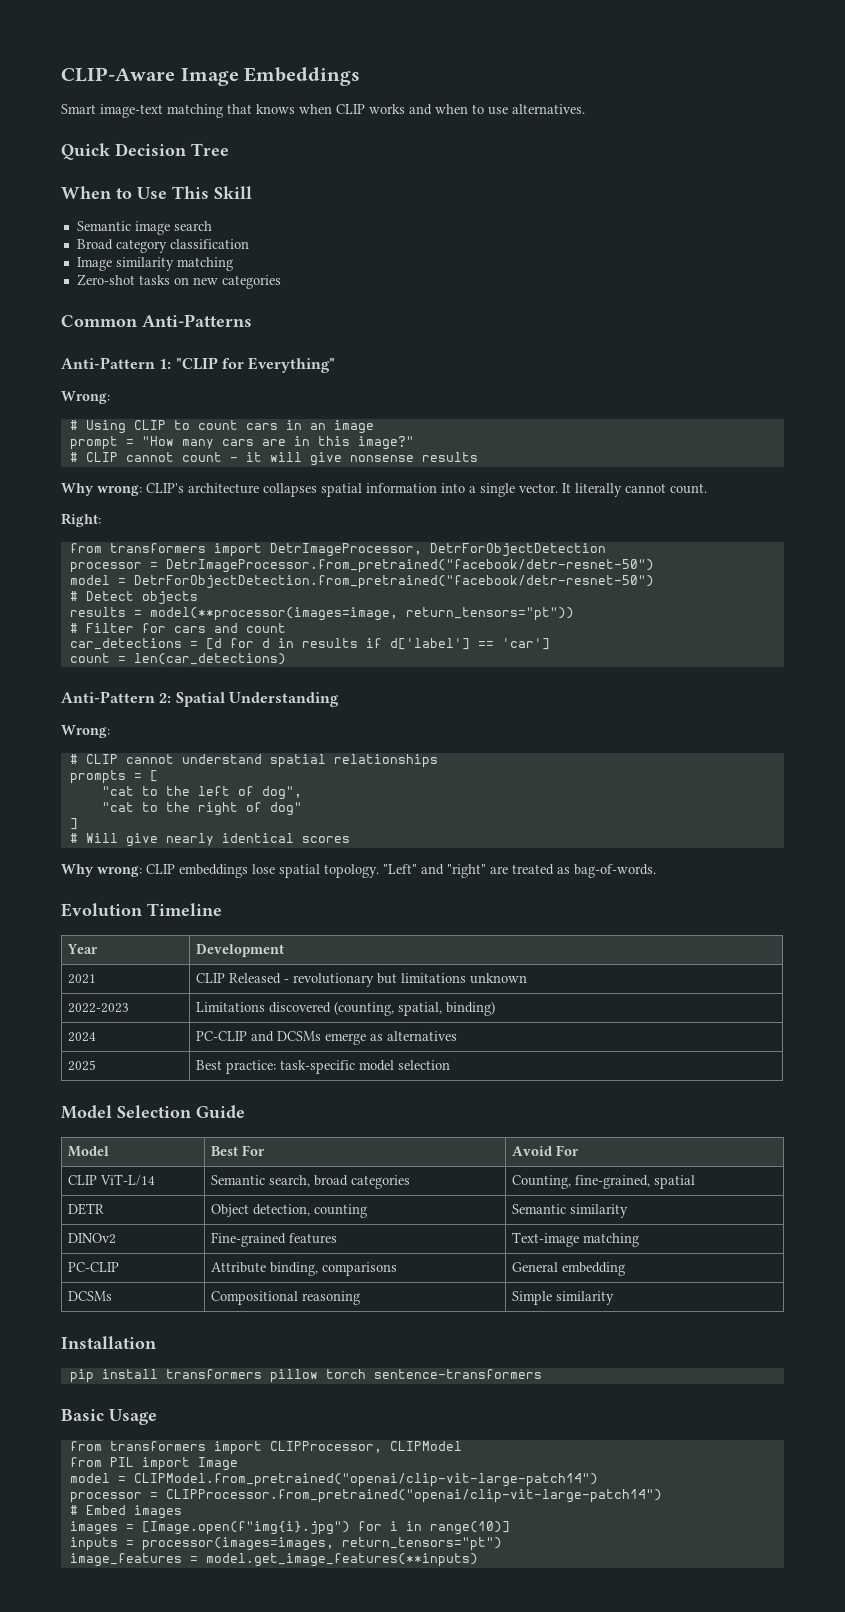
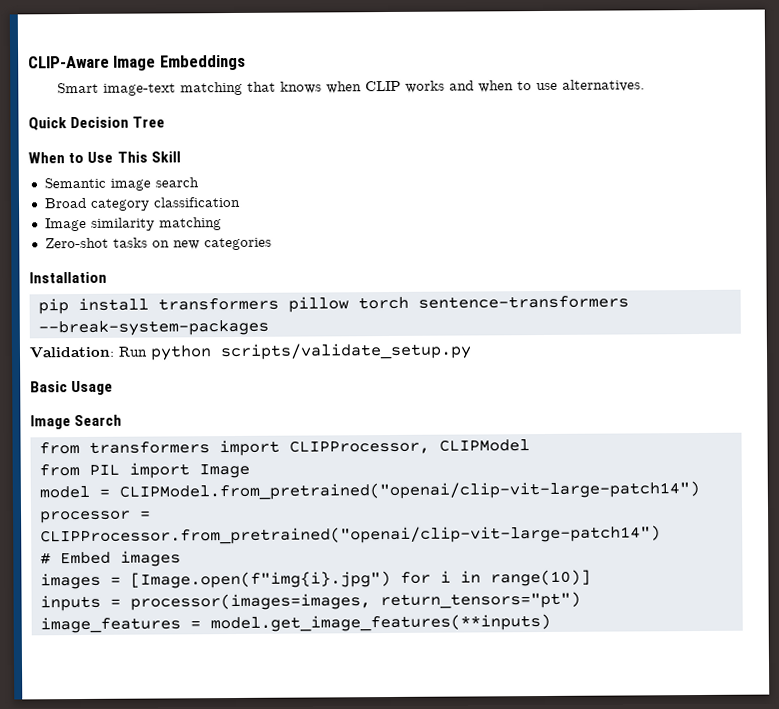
- Common Anti-Patterns
- Anti-Pattern 1: "CLIP for Everything"
- Wrong:
- # Using CLIP to count cars in an image
- prompt = "How many cars are in this image?"
- # CLIP cannot count - it will give nonsense results
- Why wrong: CLIP's architecture collapses spatial information into a single vector. It literally cannot count.
- Right:
- from transformers import DetrImageProcessor, DetrForObjectDetection
- processor = DetrImageProcessor.from_pretrained("facebook/detr-resnet-50")
- model = DetrForObjectDetection.from_pretrained("facebook/detr-resnet-50")
- # Detect objects
- results = model(**processor(images=image, return_tensors="pt"))
- # Filter for cars and count
- car_detections = [d for d in results if d['label'] == 'car']
- count = len(car_detections)
- Anti-Pattern 2: Spatial Understanding
- Wrong:
- # CLIP cannot understand spatial relationships
- prompts = [
- "cat to the left of dog",
- "cat to the right of dog"
- ]
- # Will give nearly identical scores
- Why wrong: CLIP embeddings lose spatial topology. "Left" and "right" are treated as bag-of-words.
- Evolution Timeline
- Year | Development
- 2021 | CLIP Released - revolutionary but limitations unknown
- 2022-2023 | Limitations discovered (counting, spatial, binding)
- 2024 | PC-CLIP and DCSMs emerge as alternatives
- 2025 | Best practice: task-specific model selection
- Model Selection Guide
- Model | Best For | Avoid For
- CLIP ViT-L/14 | Semantic search, broad categories | Counting, fine-grained, spatial
- DETR | Object detection, counting | Semantic similarity
- DINOv2 | Fine-grained features | Text-image matching
- PC-CLIP | Attribute binding, comparisons | General embedding
- DCSMs | Compositional reasoning | Simple similarity
- pip install transformers pillow torch sentence-transformers
+ pip install transformers pillow torch sentence-transformers --break-system-packages
+ Validation: Run python scripts/validate_setup.py
+ Image Search

